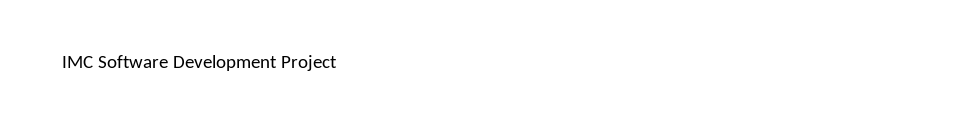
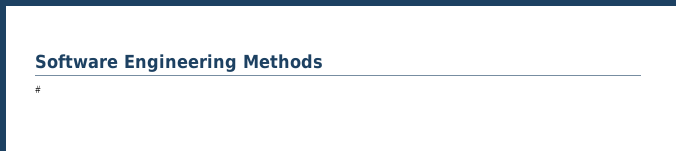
- IMC Software Development Project
+ Software Engineering Methods
+ #

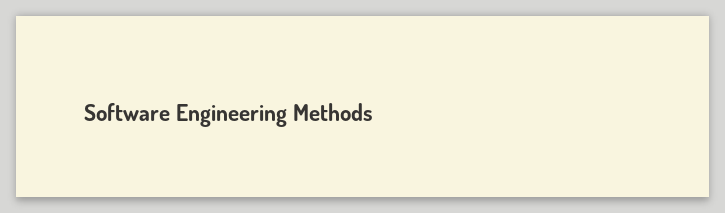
- #

